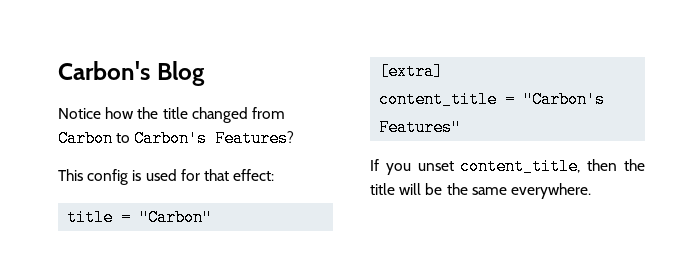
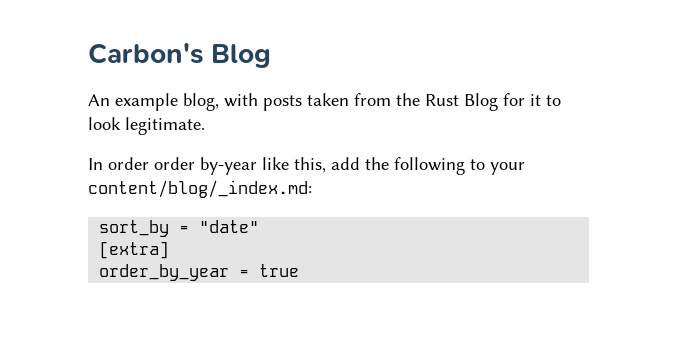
- Notice how the title changed from Carbon to Carbon's Features?
- This config is used for that effect:
- title = "Carbon"
+ An example blog, with posts taken from the Rust Blog for it to look legitimate.
+ In order order by-year like this, add the following to your content/blog/_index.md:
+ sort_by = "date"
  [extra]
- content_title = "Carbon's Features"
- If you unset content_title, then the title will be the same everywhere.
+ order_by_year = true

